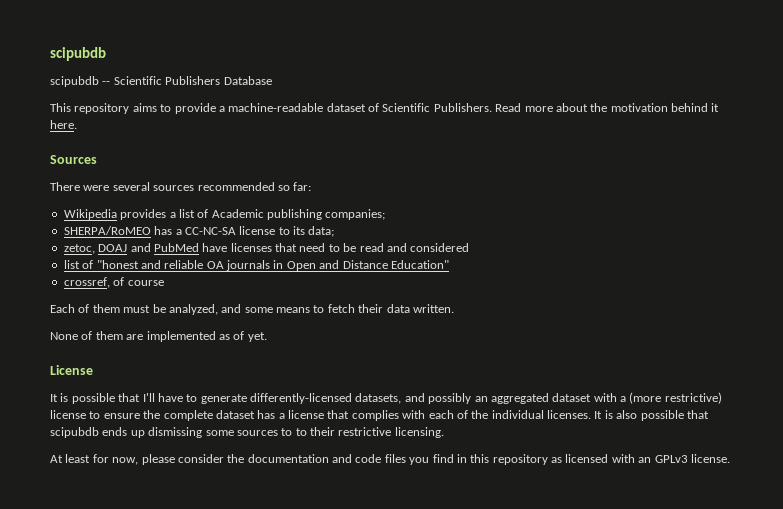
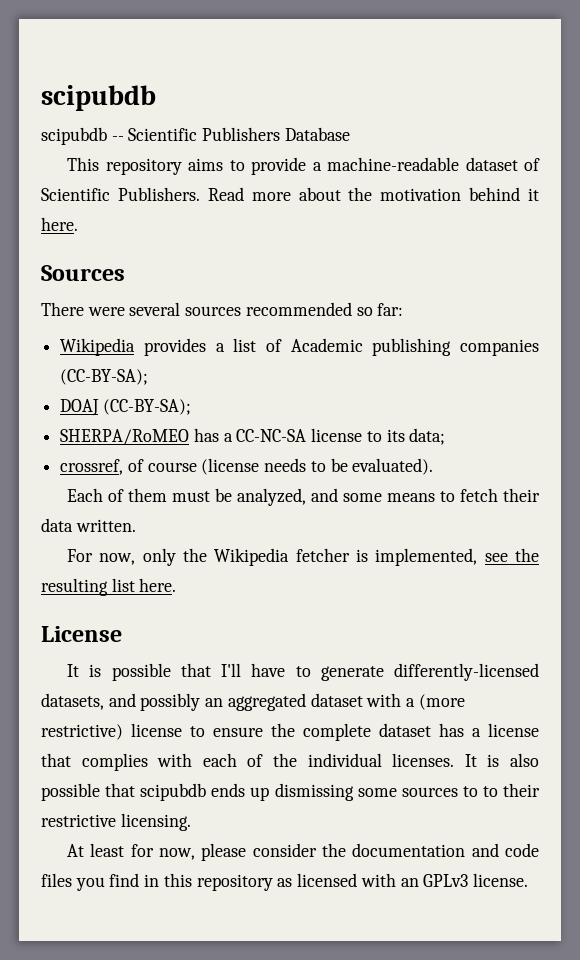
- Wikipedia provides a list of Academic publishing companies;
+ Wikipedia provides a list of Academic publishing companies (CC-BY-SA);
+ DOAJ (CC-BY-SA);
- zetoc, DOAJ and PubMed have licenses that need to be read and considered
- list of "honest and reliable OA journals in Open and Distance Education"
- crossref, of course
+ crossref, of course (license needs to be evaluated).
- None of them are implemented as of yet.
+ For now, only the Wikipedia fetcher is implemented, see the resulting list here.

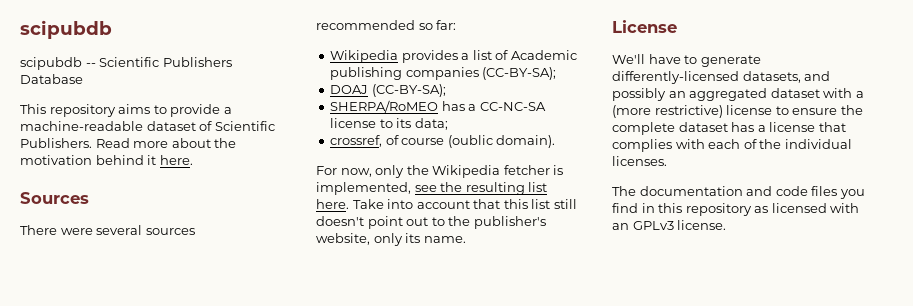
- crossref, of course (license needs to be evaluated).
- Each of them must be analyzed, and some means to fetch their data written.
+ crossref, of course (oublic domain).
- For now, only the Wikipedia fetcher is implemented, see the resulting list here.
+ For now, only the Wikipedia fetcher is implemented, see the resulting list here. Take into account that this list still doesn't point out to the publisher's website, only its name.
  License
- It is possible that I'll have to generate differently-licensed datasets, and possibly an aggregated dataset with a (more restrictive) license to ensure the complete dataset has a license that complies with each of the individual licenses. It is also possible that scipubdb ends up dismissing some sources to to their restrictive licensing.
- At least for now, please consider the documentation and code files you find in this repository as licensed with an GPLv3 license.
+ We'll have to generate differently-licensed datasets, and possibly an aggregated dataset with a (more restrictive) license to ensure the complete dataset has a license that complies with each of the individual licenses.
+ The documentation and code files you find in this repository as licensed with an GPLv3 license.

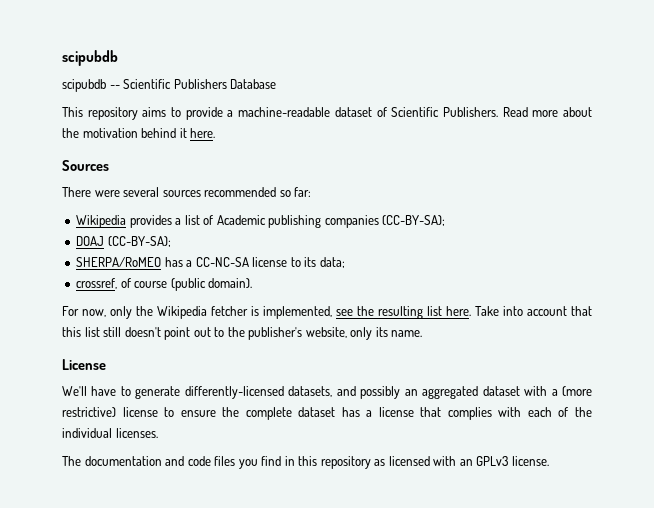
- crossref, of course (oublic domain).
+ crossref, of course (public domain).

